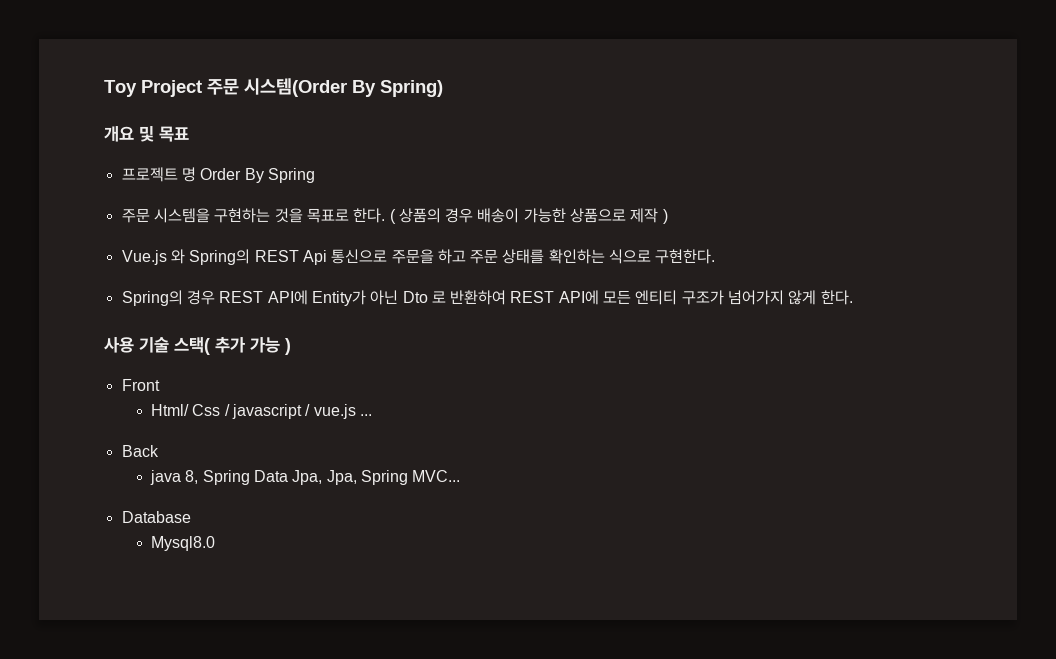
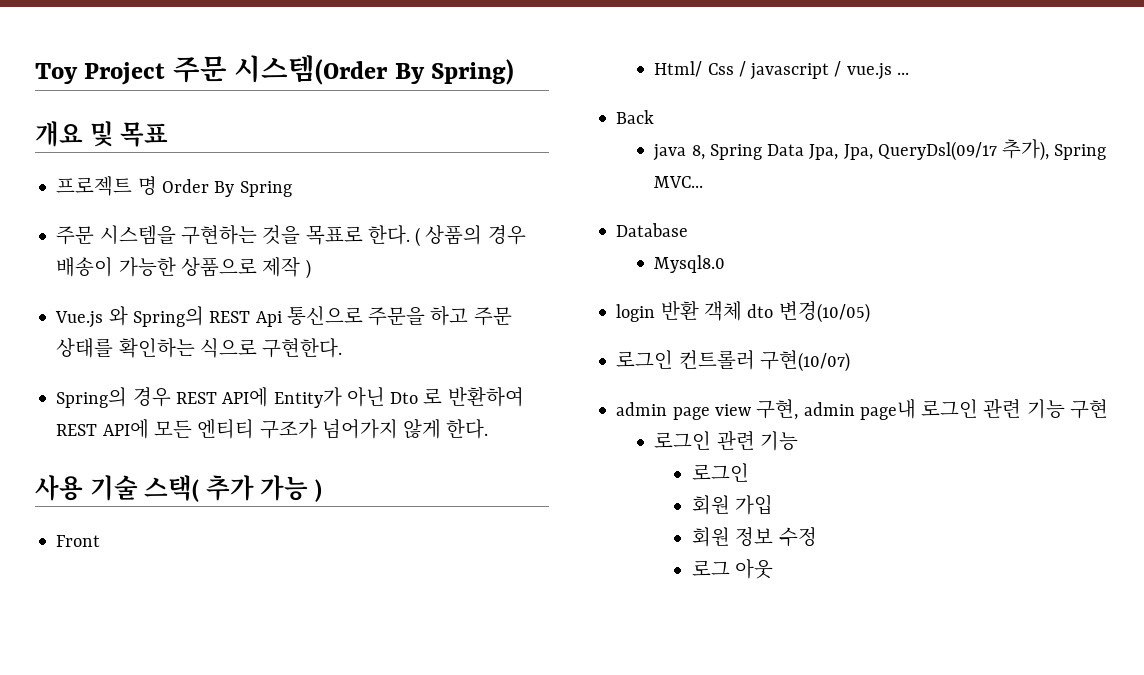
- java 8, Spring Data Jpa, Jpa, Spring MVC...
+ java 8, Spring Data Jpa, Jpa, QueryDsl(09/17 추가), Spring MVC...
+ login 반환 객체 dto 변경(10/05)
+ 로그인 컨트롤러 구현(10/07)
+ admin page view 구현, admin page내 로그인 관련 기능 구현
+ 로그인 관련 기능
+ 로그인
+ 회원 가입
+ 회원 정보 수정
+ 로그 아웃

